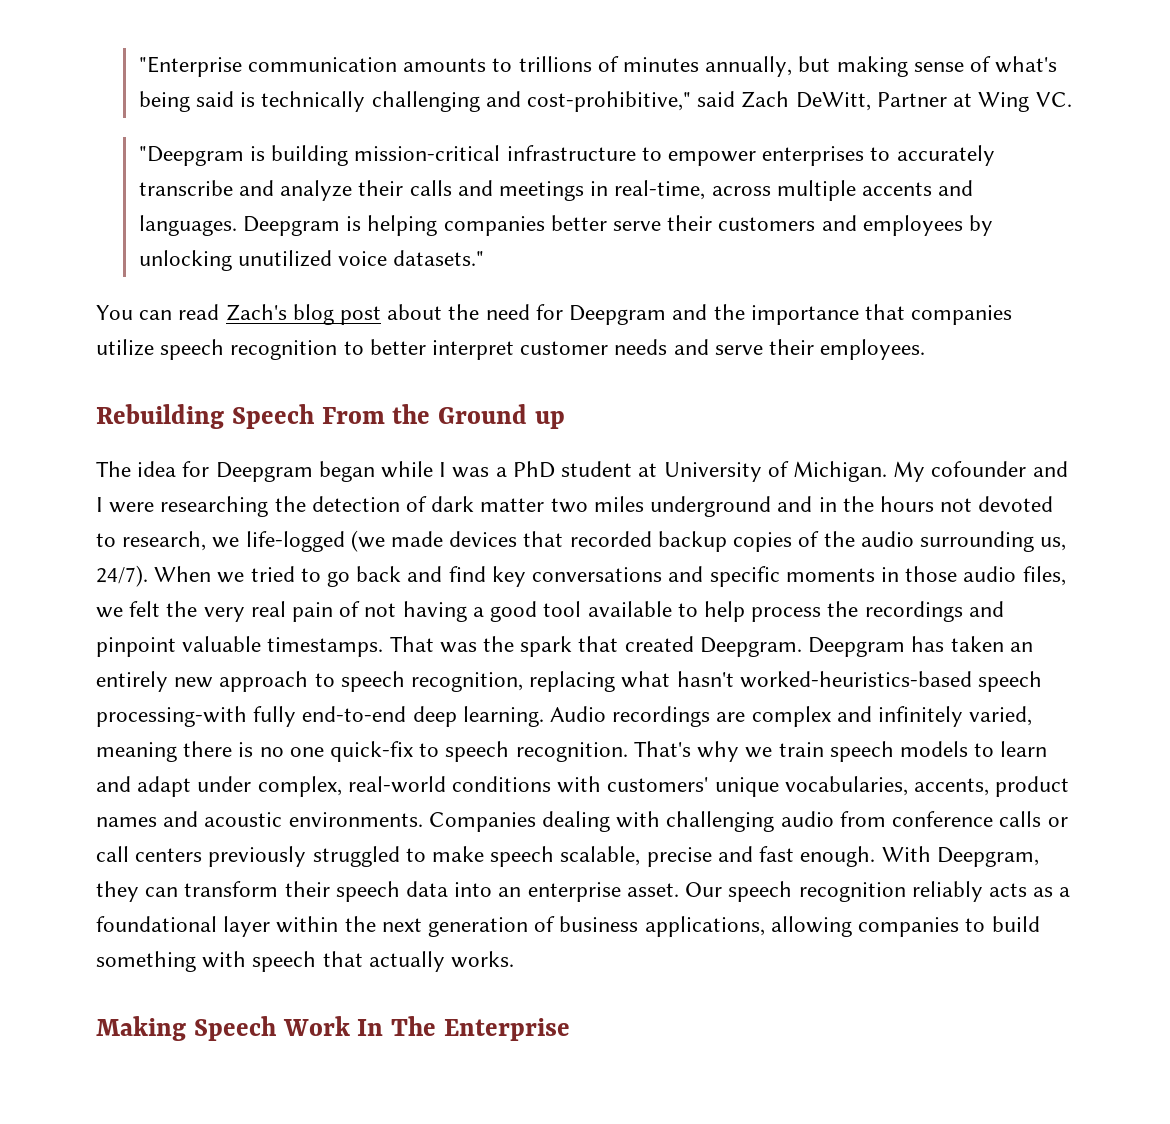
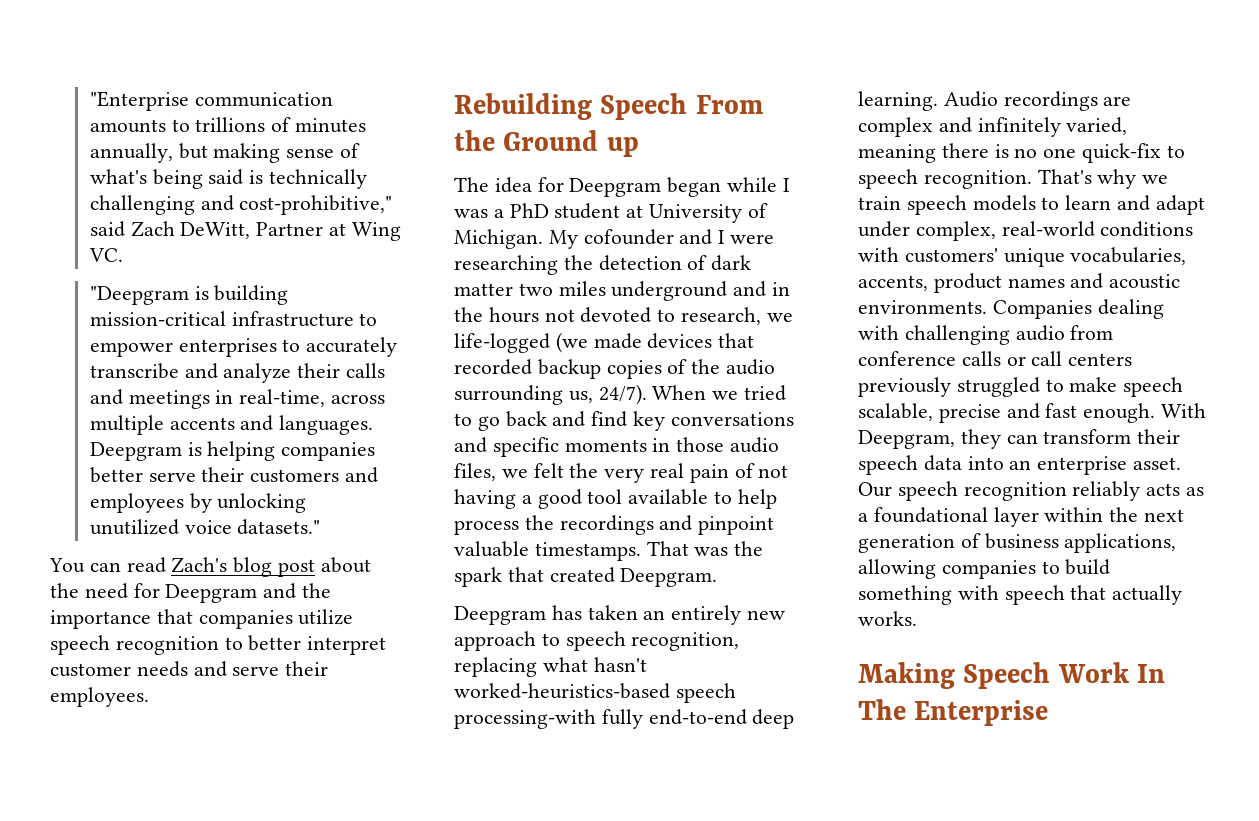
- That was the spark that created Deepgram. Deepgram has taken an entirely new approach to speech recognition, replacing what hasn't worked-heuristics-based speech processing-with fully end-to-end deep learning.
+ That was the spark that created Deepgram.
+ Deepgram has taken an entirely new approach to speech recognition, replacing what hasn't worked-heuristics-based speech processing-with fully end-to-end deep learning.

